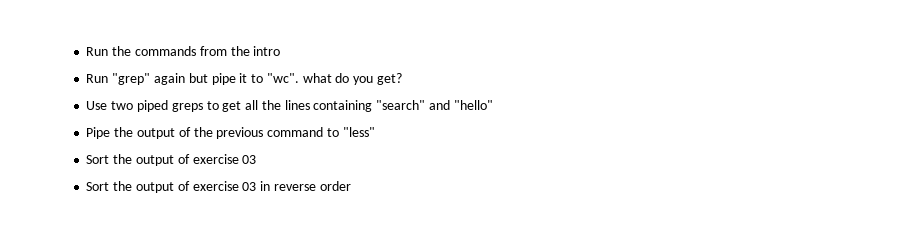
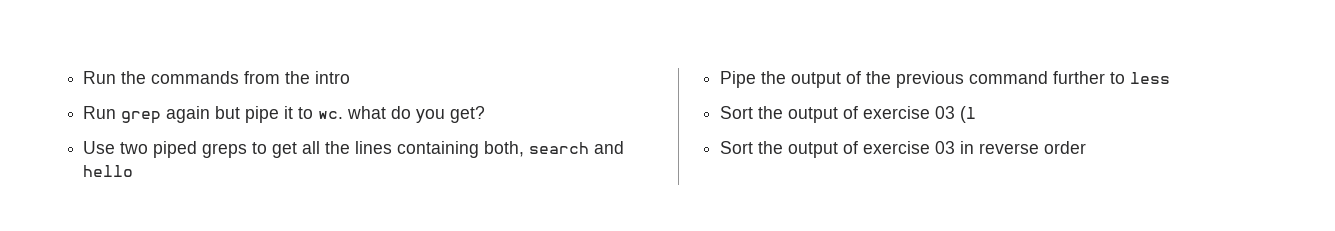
- Run "grep" again but pipe it to "wc". what do you get?
+ Run grep again but pipe it to wc. what do you get?
- Use two piped greps to get all the lines containing "search" and "hello"
+ Use two piped greps to get all the lines containing both, search and hello
- Pipe the output of the previous command to "less"
- Sort the output of exercise 03
+ Pipe the output of the previous command further to less
+ Sort the output of exercise 03 (l

